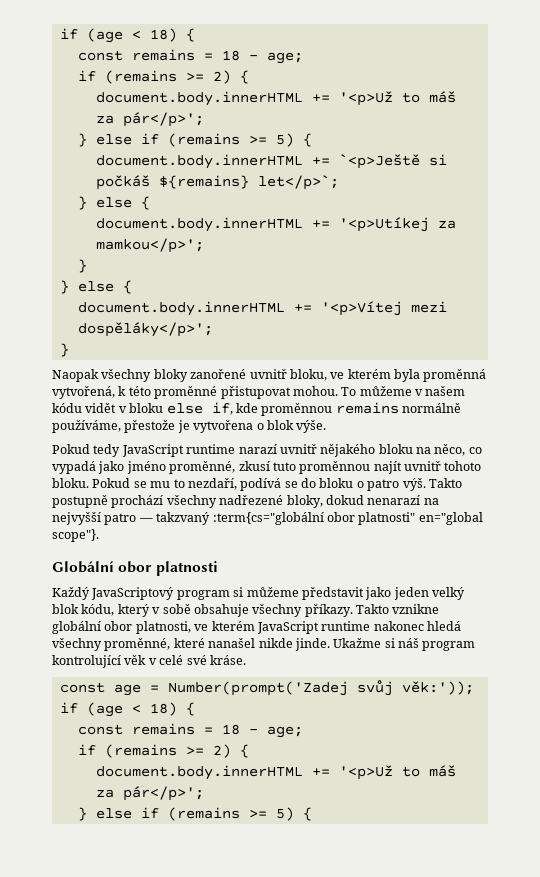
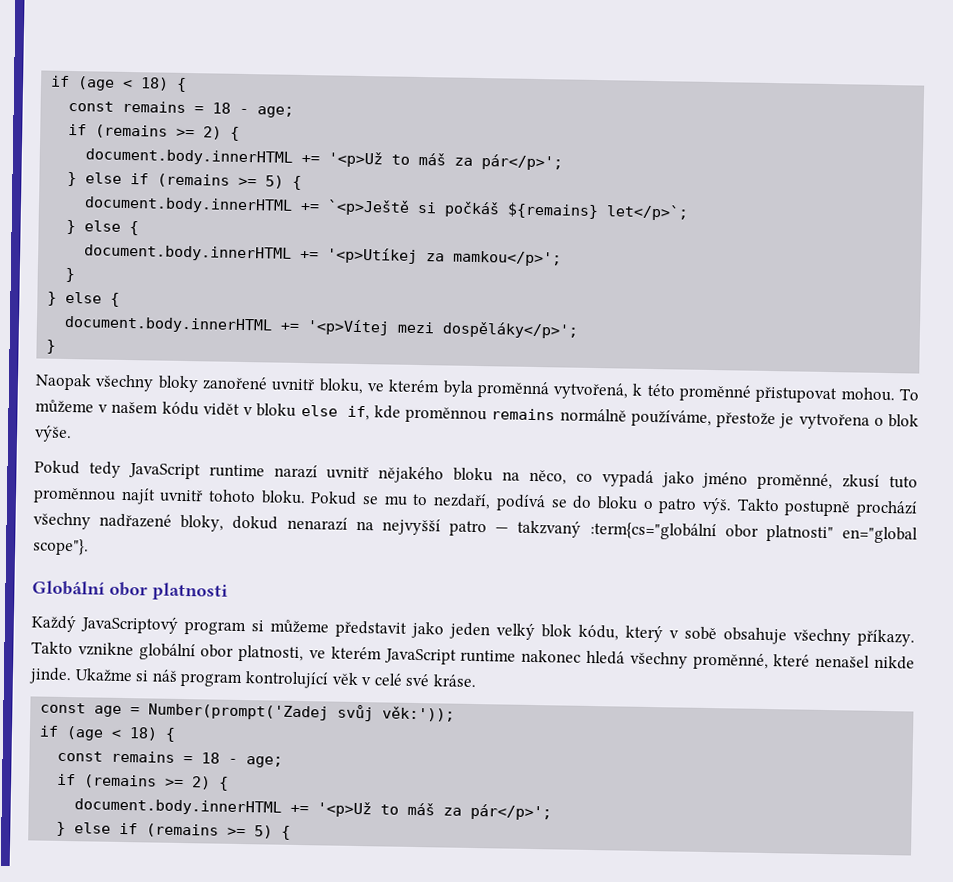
- Takto postupně prochází všechny nadřezené bloky, dokud nenarazí na nejvyšší patro — takzvaný :term{cs="globální obor platnosti" en="global scope"}.
+ Takto postupně prochází všechny nadřazené bloky, dokud nenarazí na nejvyšší patro — takzvaný :term{cs="globální obor platnosti" en="global scope"}.
- Takto vznikne globální obor platnosti, ve kterém JavaScript runtime nakonec hledá všechny proměnné, které nanašel nikde jinde.
+ Takto vznikne globální obor platnosti, ve kterém JavaScript runtime nakonec hledá všechny proměnné, které nenašel nikde jinde.

